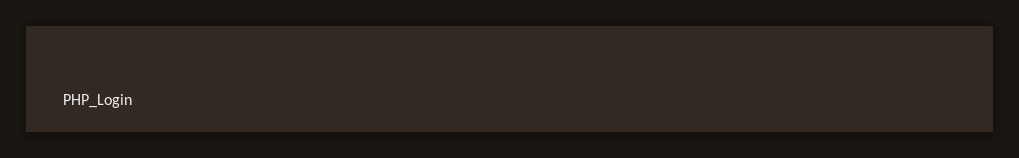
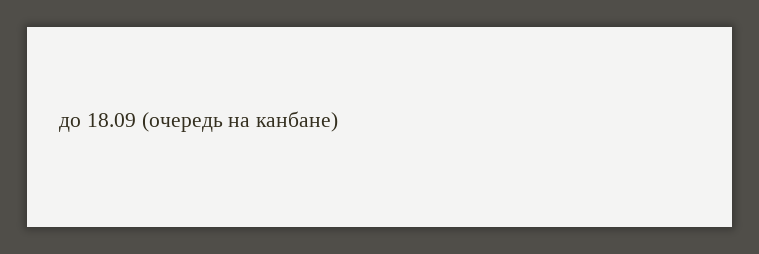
- PHP_Login
+ до 18.09 (очередь на канбане)

